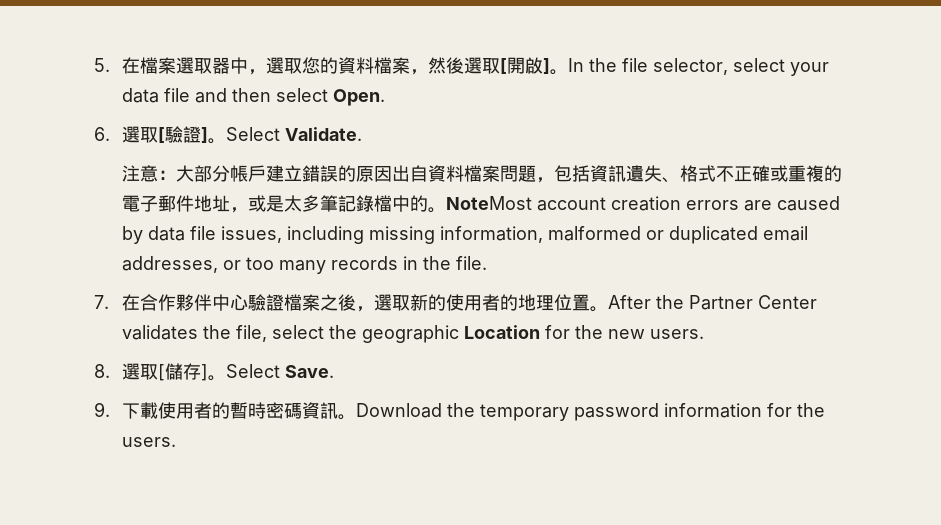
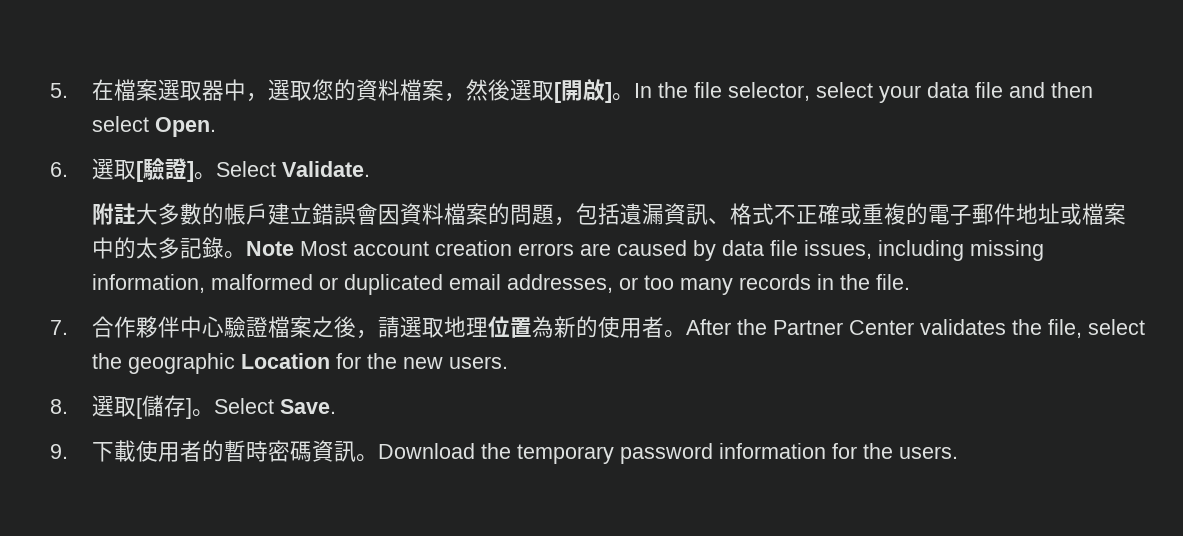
- 注意：大部分帳戶建立錯誤的原因出自資料檔案問題，包括資訊遺失、格式不正確或重複的電子郵件地址，或是太多筆記錄檔中的。NoteMost account creation errors are caused by data file issues, including missing information, malformed or duplicated email addresses, or too many records in the file.
+ 附註大多數的帳戶建立錯誤會因資料檔案的問題，包括遺漏資訊、格式不正確或重複的電子郵件地址或檔案中的太多記錄。Note Most account creation errors are caused by data file issues, including missing information, malformed or duplicated email addresses, or too many records in the file.
- 7.在合作夥伴中心驗證檔案之後，選取新的使用者的地理位置。
+ 7.合作夥伴中心驗證檔案之後，請選取地理位置為新的使用者。

